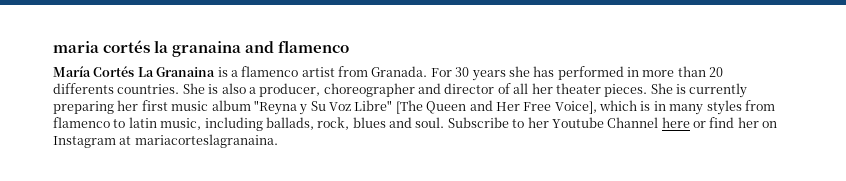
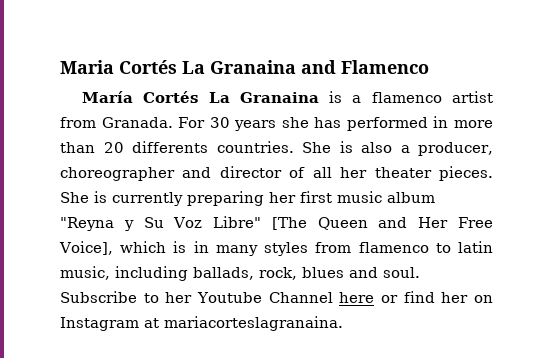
- maria cortés la granaina and flamenco
+ Maria Cortés La Granaina and Flamenco

